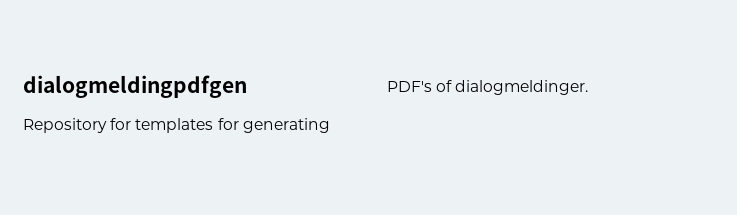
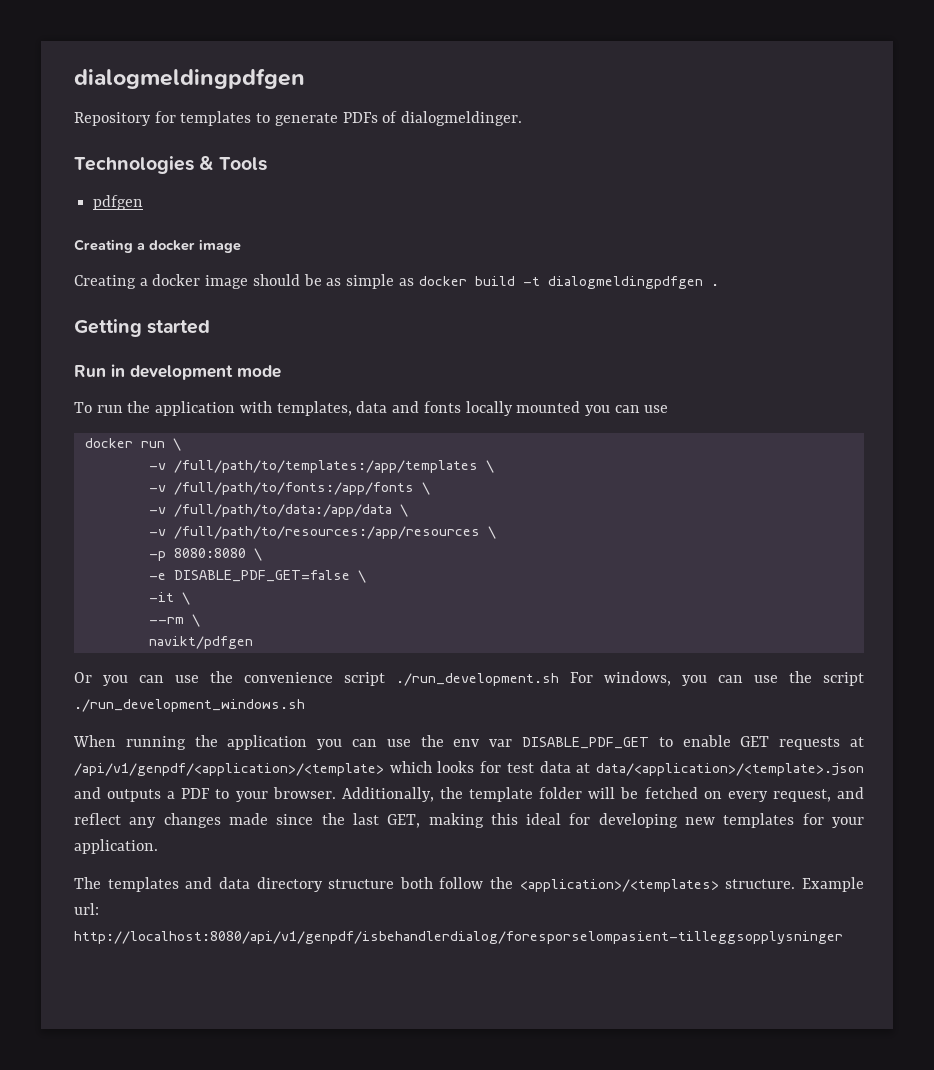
- Repository for templates for generating PDF's of dialogmeldinger.
+ Repository for templates to generate PDFs of dialogmeldinger.
+ Technologies & Tools
+ pdfgen
+ Creating a docker image
+ Creating a docker image should be as simple as docker build -t dialogmeldingpdfgen .
+ Getting started
+ Run in development mode
+ To run the application with templates, data and fonts locally mounted you can use
+ docker run \
+ -v /full/path/to/templates:/app/templates \
+ -v /full/path/to/fonts:/app/fonts \
+ -v /full/path/to/data:/app/data \
+ -v /full/path/to/resources:/app/resources \
+ -p 8080:8080 \
+ -e DISABLE_PDF_GET=false \
+ -it \
+ --rm \
+ navikt/pdfgen
+ Or you can use the convenience script ./run_development.sh For windows, you can use the script ./run_development_windows.sh
+ When running the application you can use the env var DISABLE_PDF_GET to enable GET requests at /api/v1/genpdf/<application>/<template> which looks for test data at data/<application>/<template>.json and outputs a PDF to your browser. Additionally, the template folder will be fetched on every request, and reflect any changes made since the last GET, making this ideal for developing new templates for your application.
+ The templates and data directory structure both follow the <application>/<templates> structure. Example url: http://localhost:8080/api/v1/genpdf/isbehandlerdialog/foresporselompasient-tilleggsopplysninger

